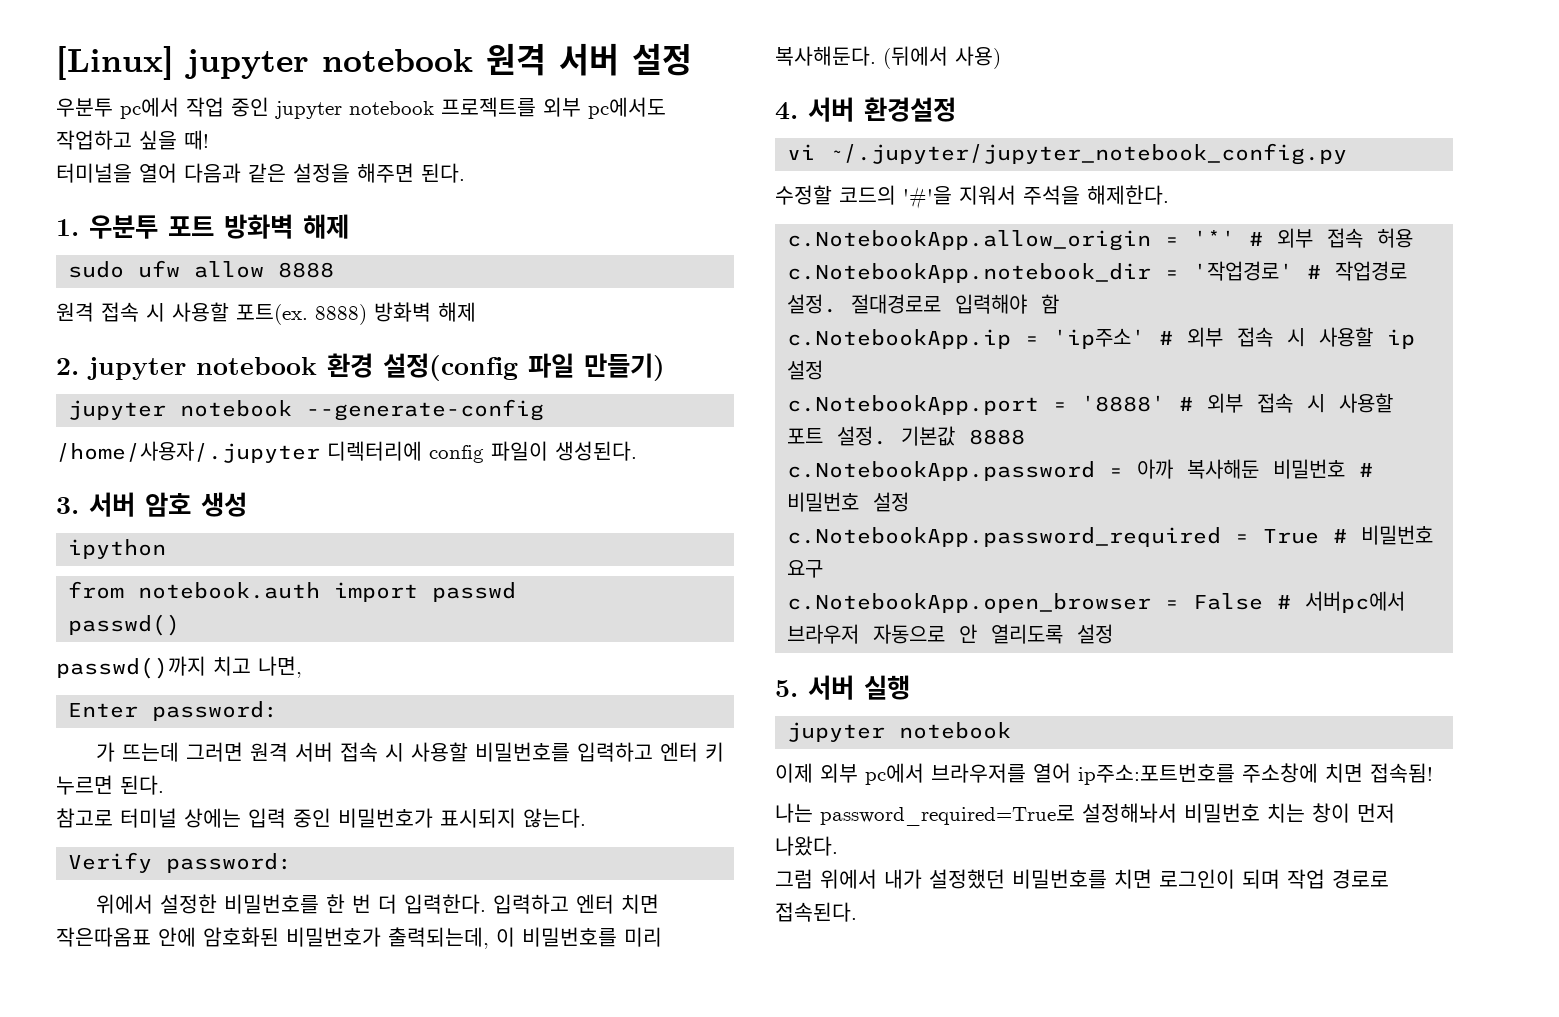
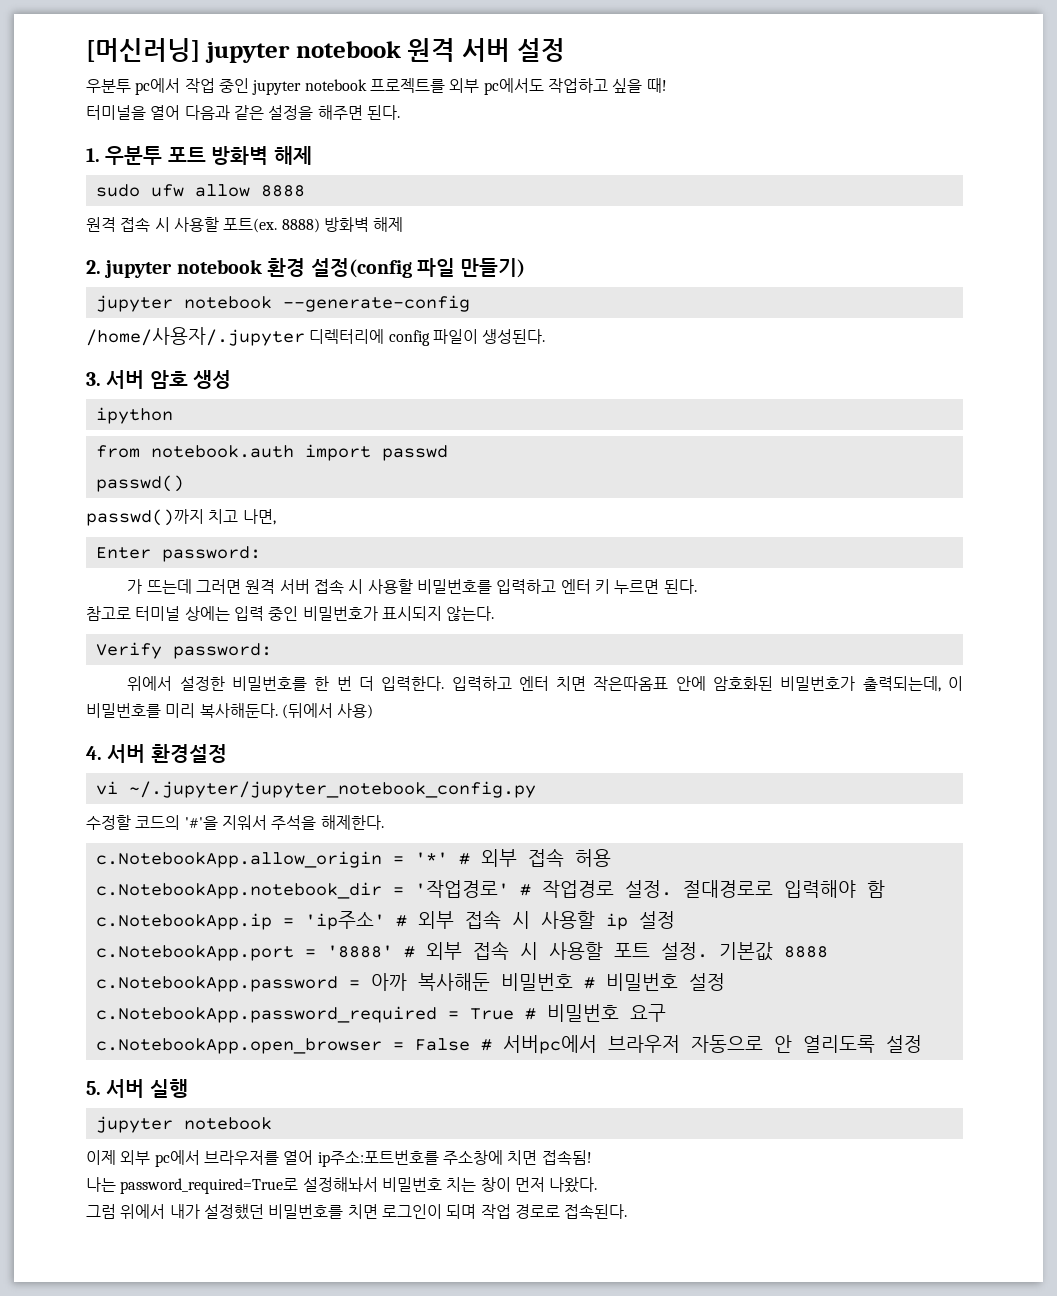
- [Linux] jupyter notebook 원격 서버 설정
+ [머신러닝] jupyter notebook 원격 서버 설정

